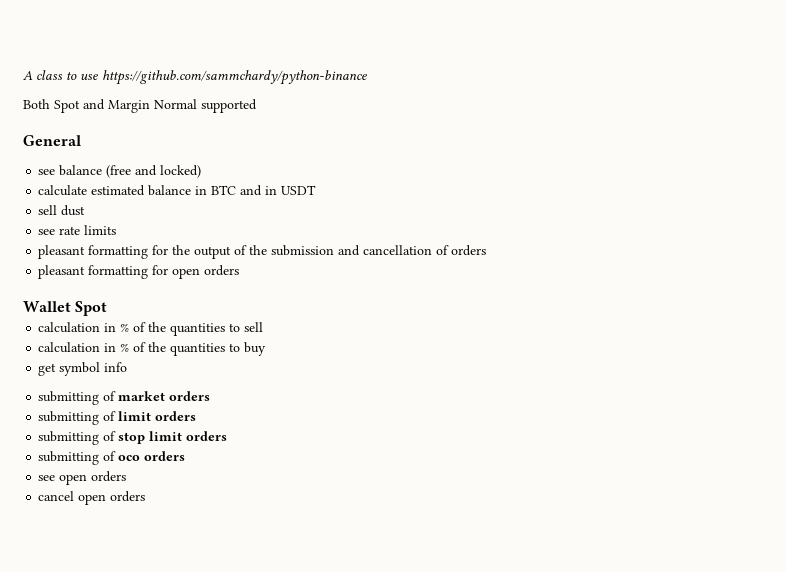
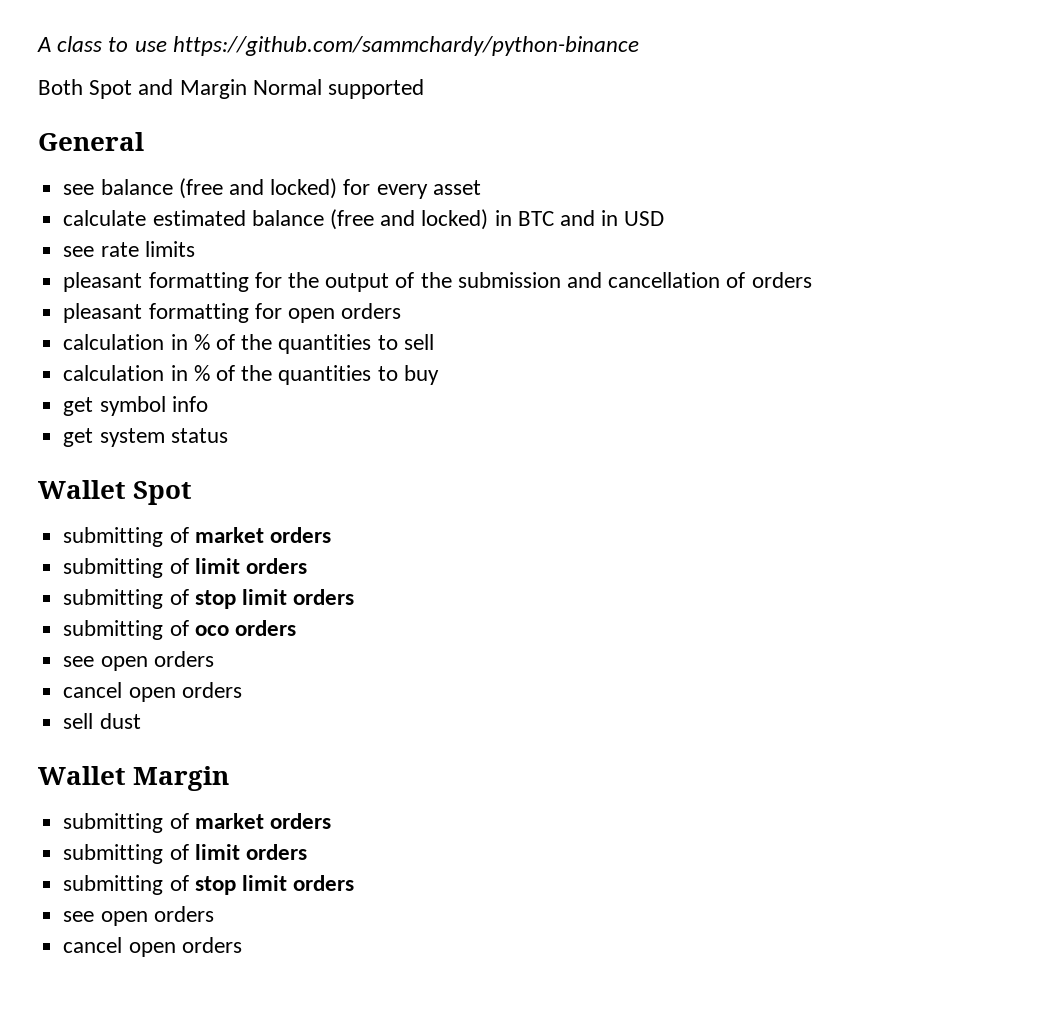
- see balance (free and locked)
+ see balance (free and locked) for every asset
- calculate estimated balance in BTC and in USDT
- sell dust
+ calculate estimated balance (free and locked) in BTC and in USD
- Wallet Spot
+ get system status
+ Wallet Spot
+ sell dust
+ Wallet Margin
+ submitting of market orders
+ submitting of limit orders
+ submitting of stop limit orders
+ see open orders
+ cancel open orders

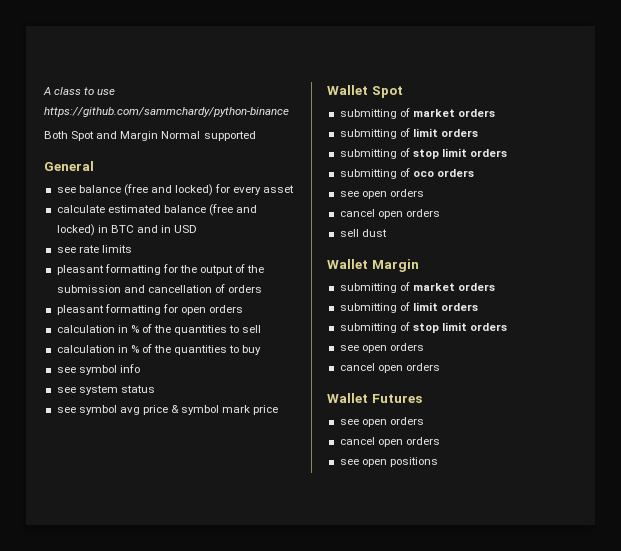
- get symbol info
+ see symbol info
- get system status
+ see system status
+ see symbol avg price & symbol mark price
+ Wallet Futures
+ see open orders
+ cancel open orders
+ see open positions

